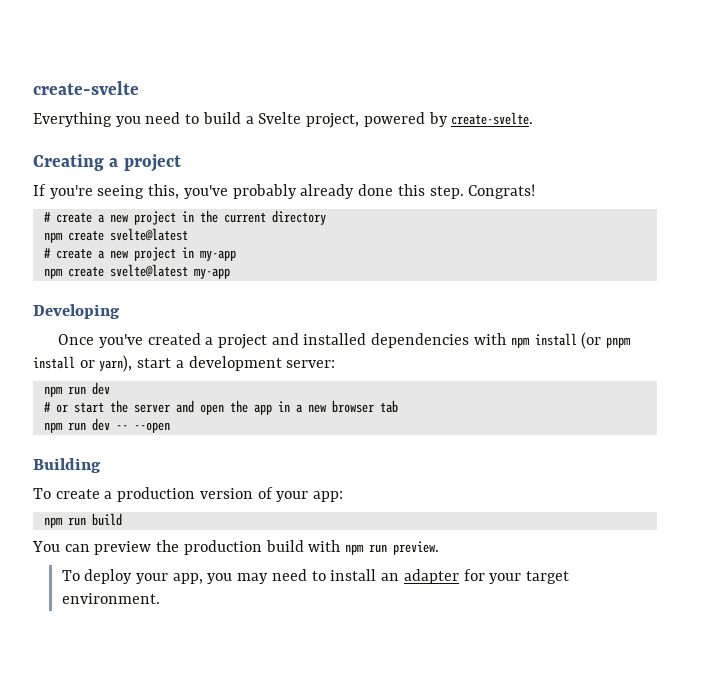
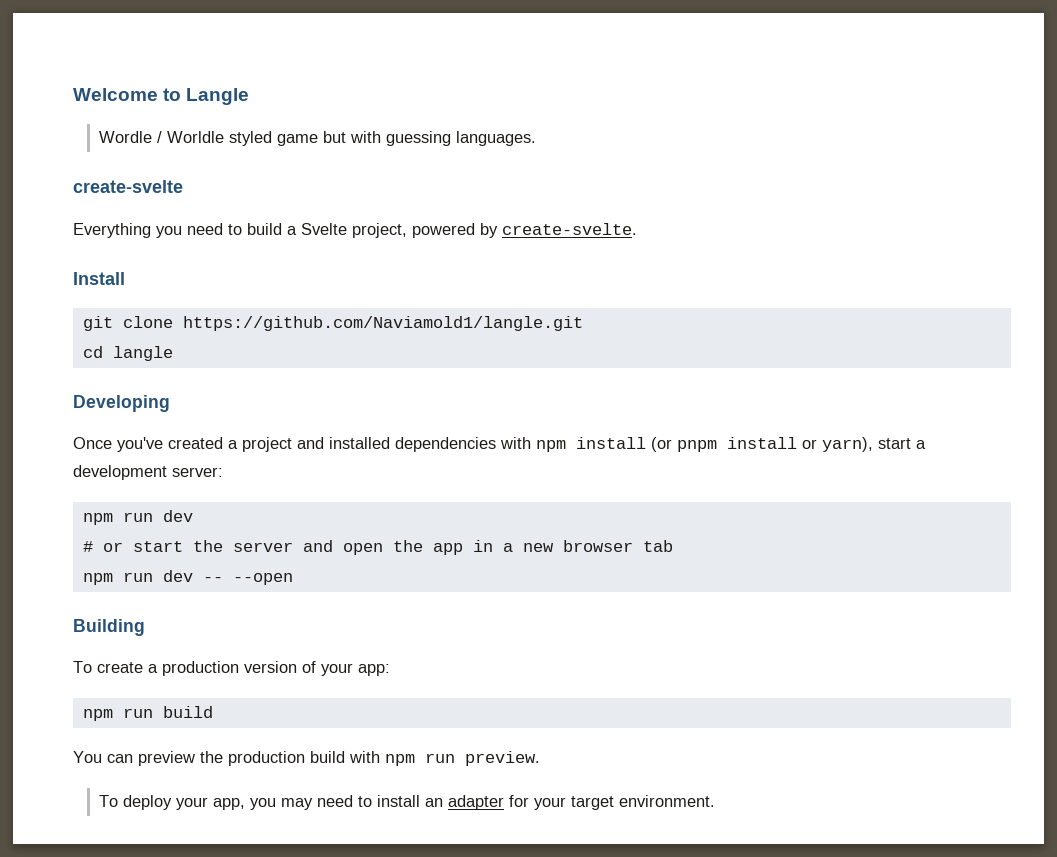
+ Welcome to Langle
+ Wordle / Worldle styled game but with guessing languages.
- Creating a project
- If you're seeing this, you've probably already done this step. Congrats!
- # create a new project in the current directory
- npm create svelte@latest
- # create a new project in my-app
- npm create svelte@latest my-app
+ Install
+ git clone https://github.com/Naviamold1/langle.git
+ cd langle

